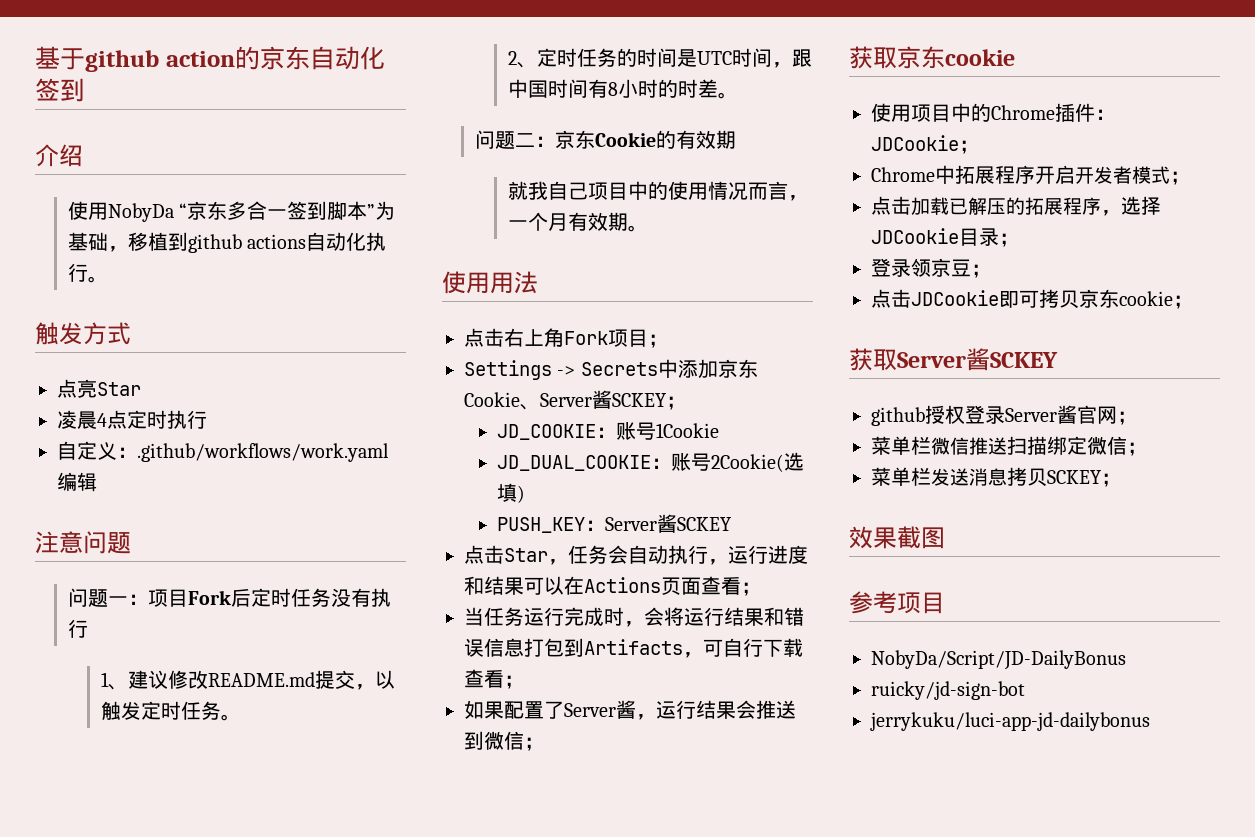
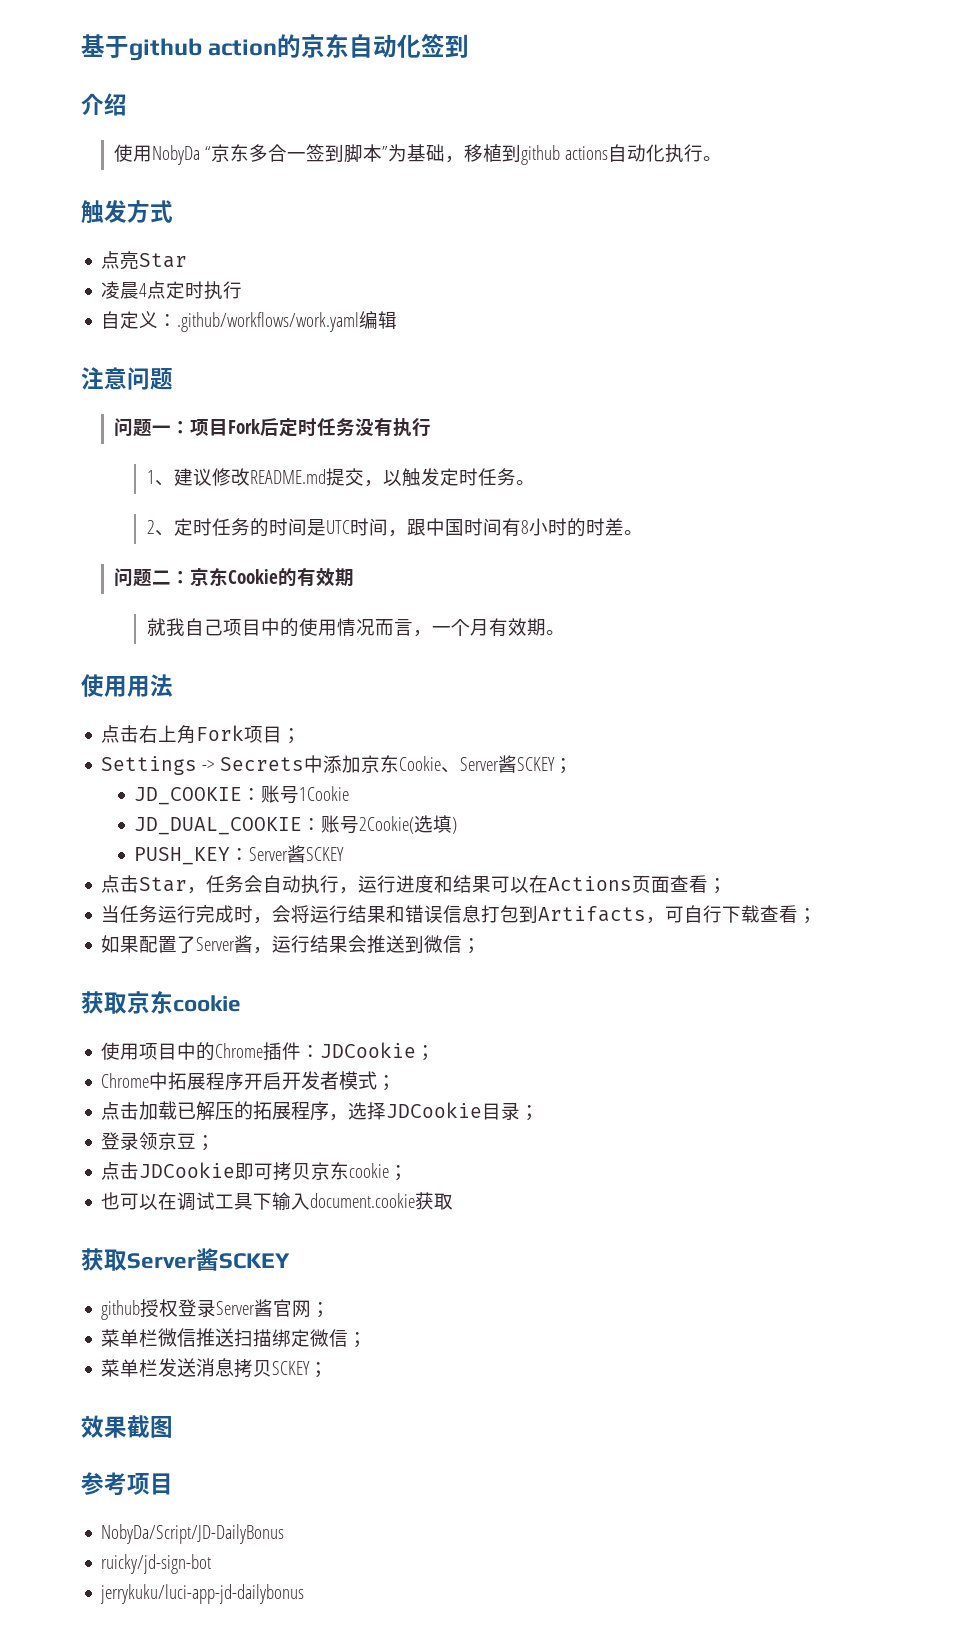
+ 也可以在调试工具下输入document.cookie获取

